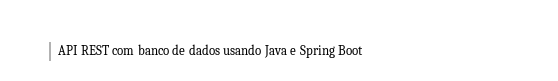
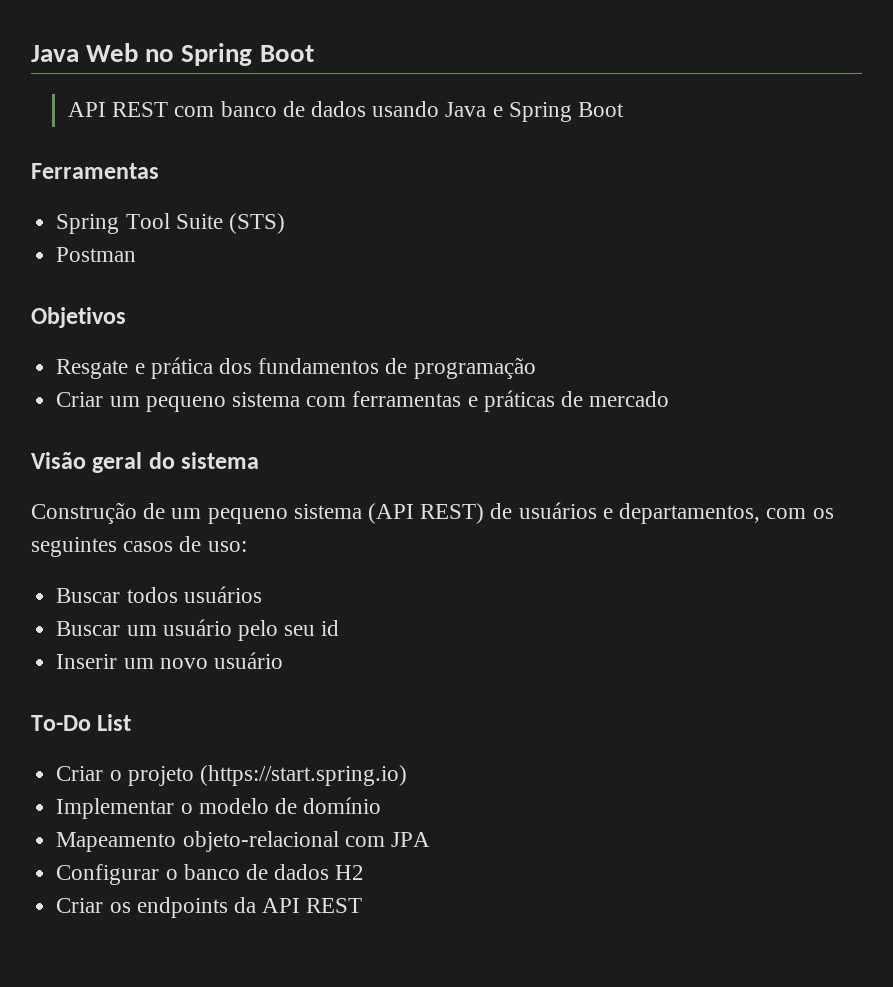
+ Java Web no Spring Boot
+ Ferramentas
+ Spring Tool Suite (STS)
+ Postman
+ Objetivos
+ Resgate e prática dos fundamentos de programação
+ Criar um pequeno sistema com ferramentas e práticas de mercado
+ Visão geral do sistema
+ Construção de um pequeno sistema (API REST) de usuários e departamentos, com os seguintes casos de uso:
+ Buscar todos usuários
+ Buscar um usuário pelo seu id
+ Inserir um novo usuário
+ To-Do List
+ Criar o projeto (https://start.spring.io)
+ Implementar o modelo de domínio
+ Mapeamento objeto-relacional com JPA
+ Configurar o banco de dados H2
+ Criar os endpoints da API REST

